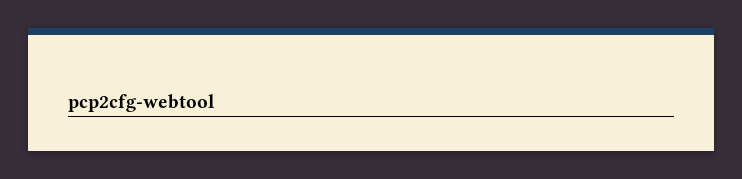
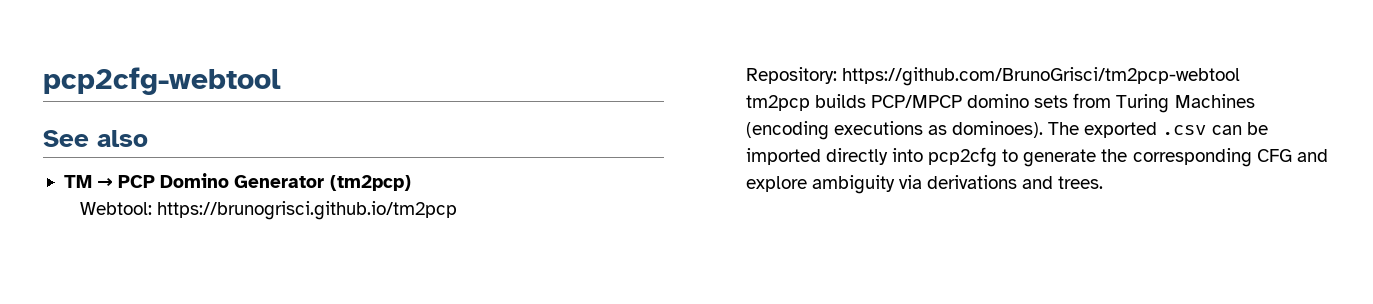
+ See also
+ TM → PCP Domino Generator (tm2pcp)
+ Webtool: https://brunogrisci.github.io/tm2pcp
+ Repository: https://github.com/BrunoGrisci/tm2pcp-webtool
+ tm2pcp builds PCP/MPCP domino sets from Turing Machines (encoding executions as dominoes). The exported .csv can be imported directly into pcp2cfg to generate the corresponding CFG and explore ambiguity via derivations and trees.

